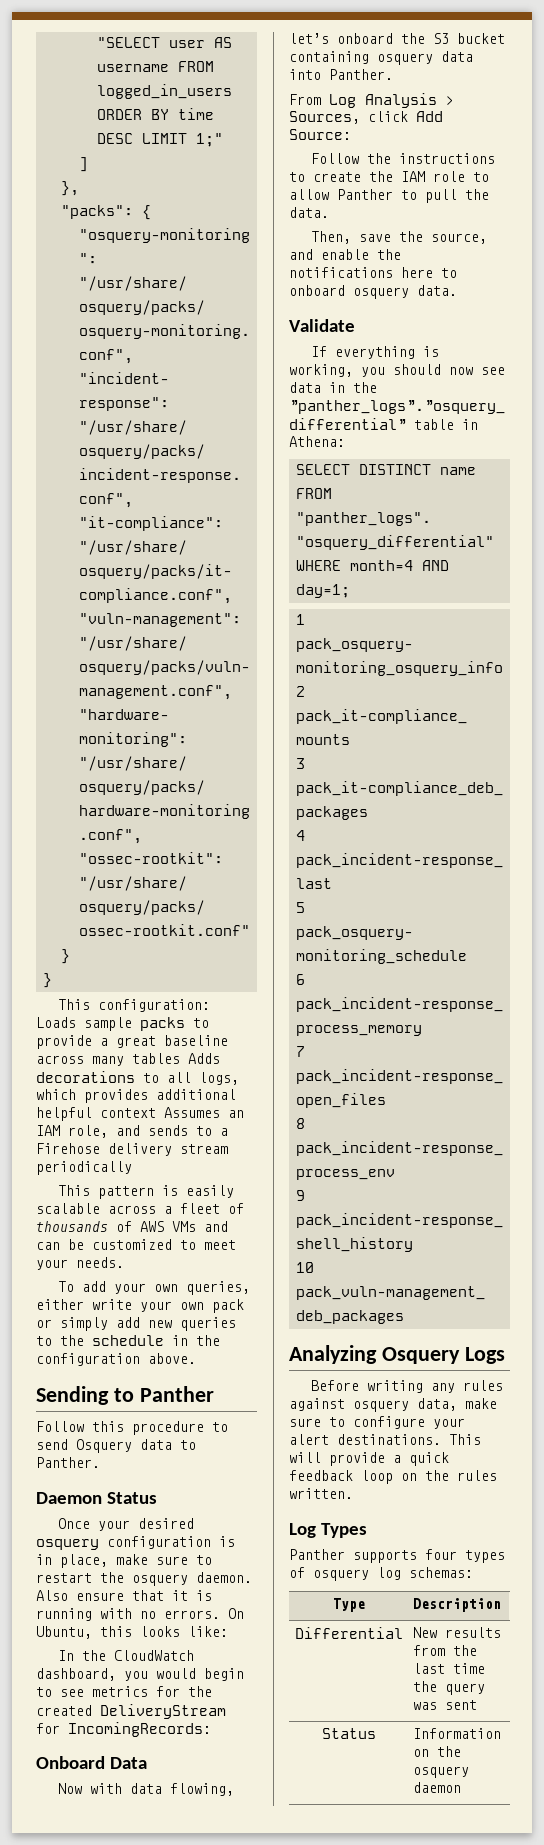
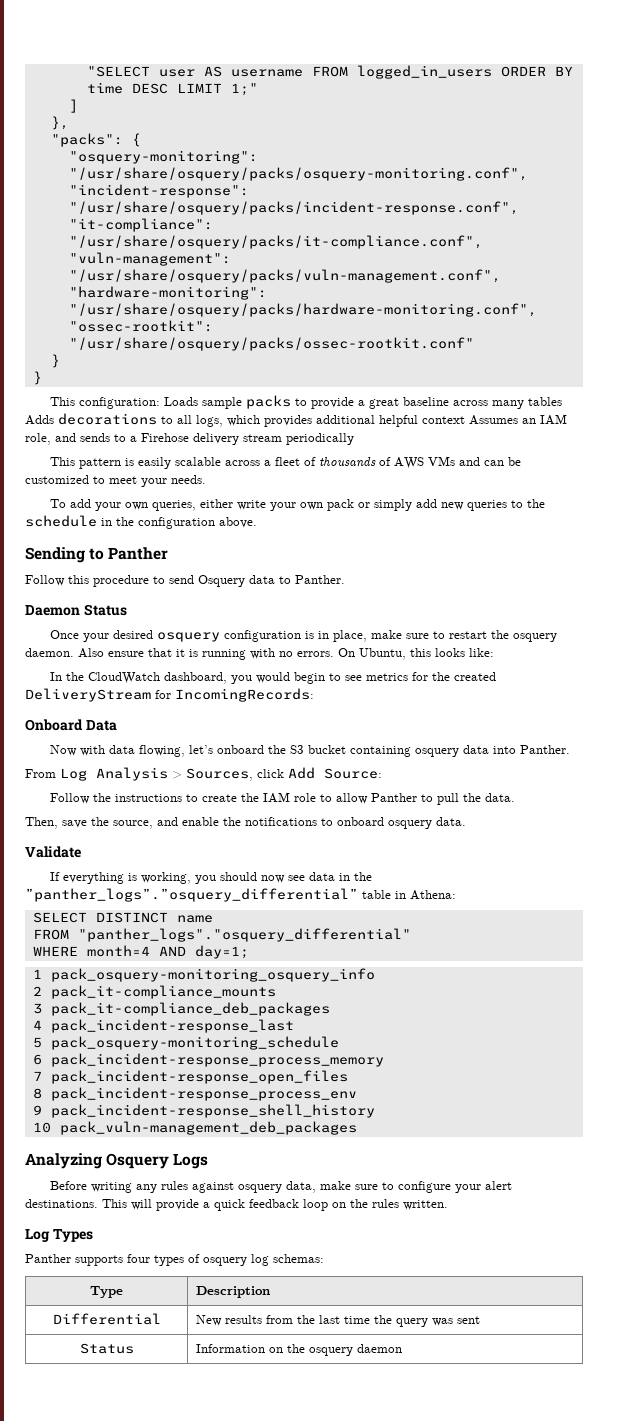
- Then, save the source, and enable the notifications here to onboard osquery data.
+ Then, save the source, and enable the notifications to onboard osquery data.

